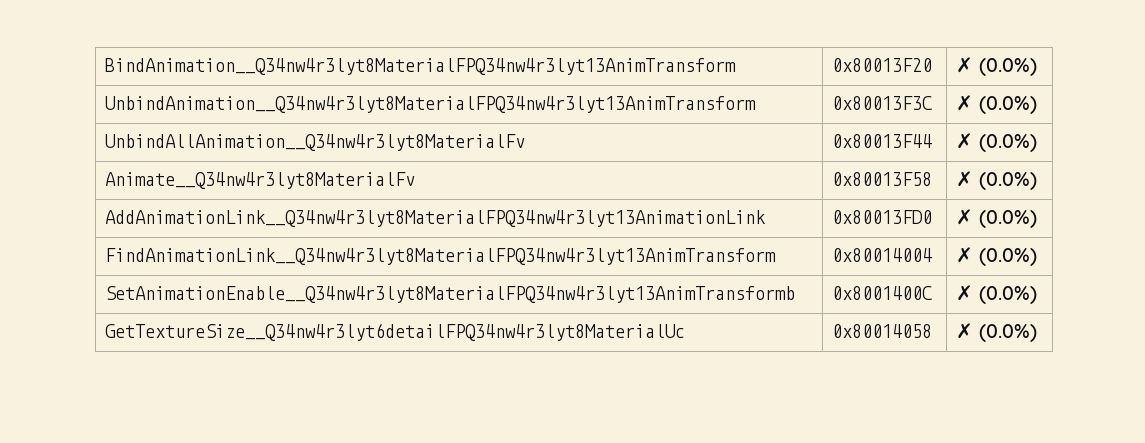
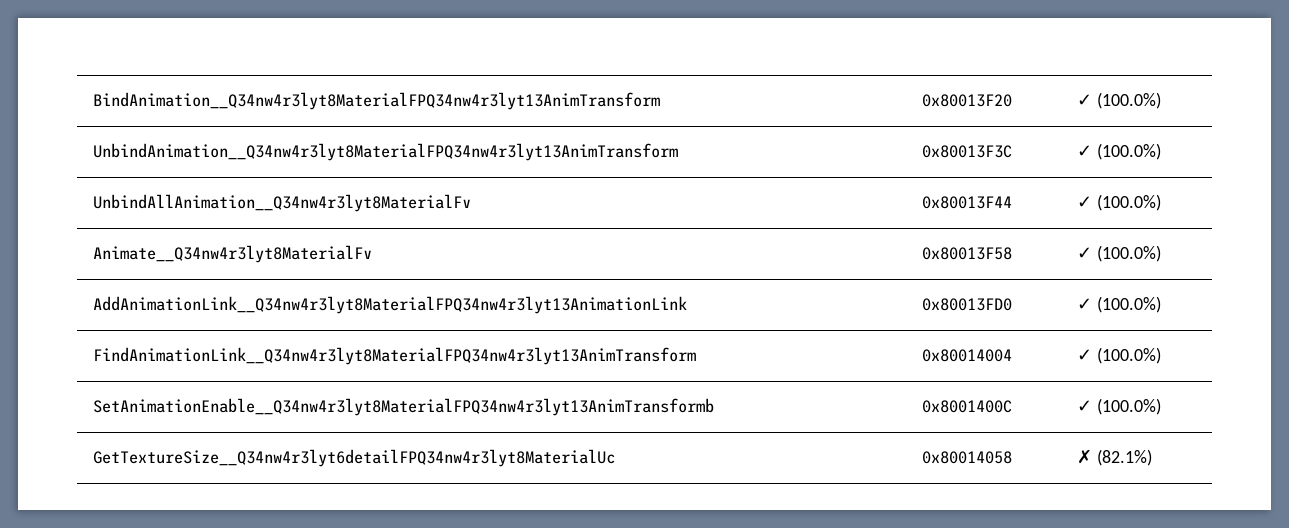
- BindAnimation__Q34nw4r3lyt8MaterialFPQ34nw4r3lyt13AnimTransform | 0x80013F20 | ✗ (0.0%)
+ BindAnimation__Q34nw4r3lyt8MaterialFPQ34nw4r3lyt13AnimTransform | 0x80013F20 | ✓ (100.0%)
- UnbindAnimation__Q34nw4r3lyt8MaterialFPQ34nw4r3lyt13AnimTransform | 0x80013F3C | ✗ (0.0%)
+ UnbindAnimation__Q34nw4r3lyt8MaterialFPQ34nw4r3lyt13AnimTransform | 0x80013F3C | ✓ (100.0%)
- UnbindAllAnimation__Q34nw4r3lyt8MaterialFv | 0x80013F44 | ✗ (0.0%)
+ UnbindAllAnimation__Q34nw4r3lyt8MaterialFv | 0x80013F44 | ✓ (100.0%)
- Animate__Q34nw4r3lyt8MaterialFv | 0x80013F58 | ✗ (0.0%)
+ Animate__Q34nw4r3lyt8MaterialFv | 0x80013F58 | ✓ (100.0%)
- AddAnimationLink__Q34nw4r3lyt8MaterialFPQ34nw4r3lyt13AnimationLink | 0x80013FD0 | ✗ (0.0%)
+ AddAnimationLink__Q34nw4r3lyt8MaterialFPQ34nw4r3lyt13AnimationLink | 0x80013FD0 | ✓ (100.0%)
- FindAnimationLink__Q34nw4r3lyt8MaterialFPQ34nw4r3lyt13AnimTransform | 0x80014004 | ✗ (0.0%)
+ FindAnimationLink__Q34nw4r3lyt8MaterialFPQ34nw4r3lyt13AnimTransform | 0x80014004 | ✓ (100.0%)
- SetAnimationEnable__Q34nw4r3lyt8MaterialFPQ34nw4r3lyt13AnimTransformb | 0x8001400C | ✗ (0.0%)
+ SetAnimationEnable__Q34nw4r3lyt8MaterialFPQ34nw4r3lyt13AnimTransformb | 0x8001400C | ✓ (100.0%)
- GetTextureSize__Q34nw4r3lyt6detailFPQ34nw4r3lyt8MaterialUc | 0x80014058 | ✗ (0.0%)
+ GetTextureSize__Q34nw4r3lyt6detailFPQ34nw4r3lyt8MaterialUc | 0x80014058 | ✗ (82.1%)

